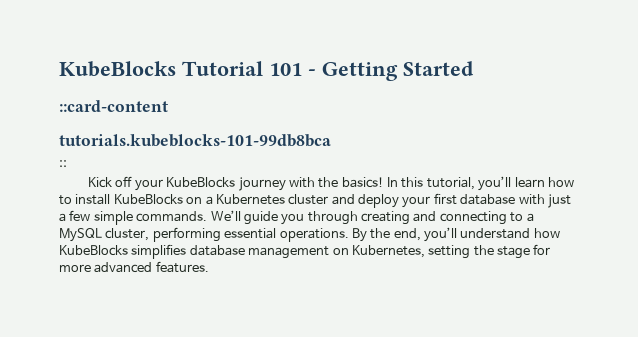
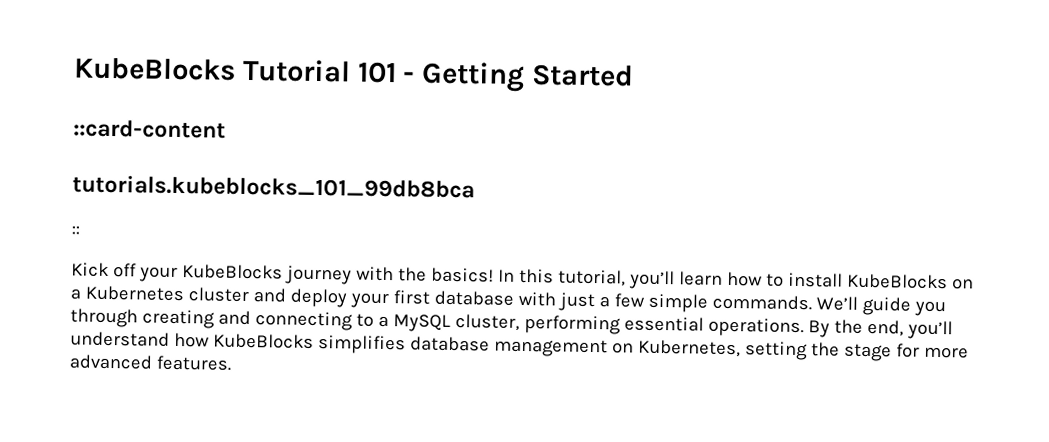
- tutorials.kubeblocks-101-99db8bca
+ tutorials.kubeblocks_101_99db8bca

